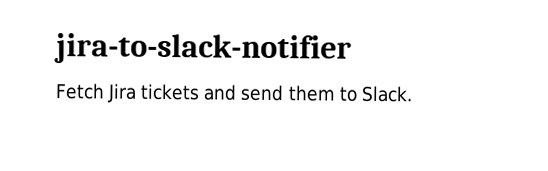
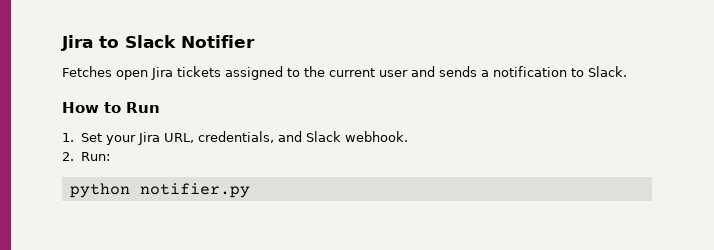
- jira-to-slack-notifier
- Fetch Jira tickets and send them to Slack.
+ Jira to Slack Notifier
+ Fetches open Jira tickets assigned to the current user and sends a notification to Slack.
+ How to Run
+ 1. Set your Jira URL, credentials, and Slack webhook.
+ 2. Run:
+ python notifier.py

